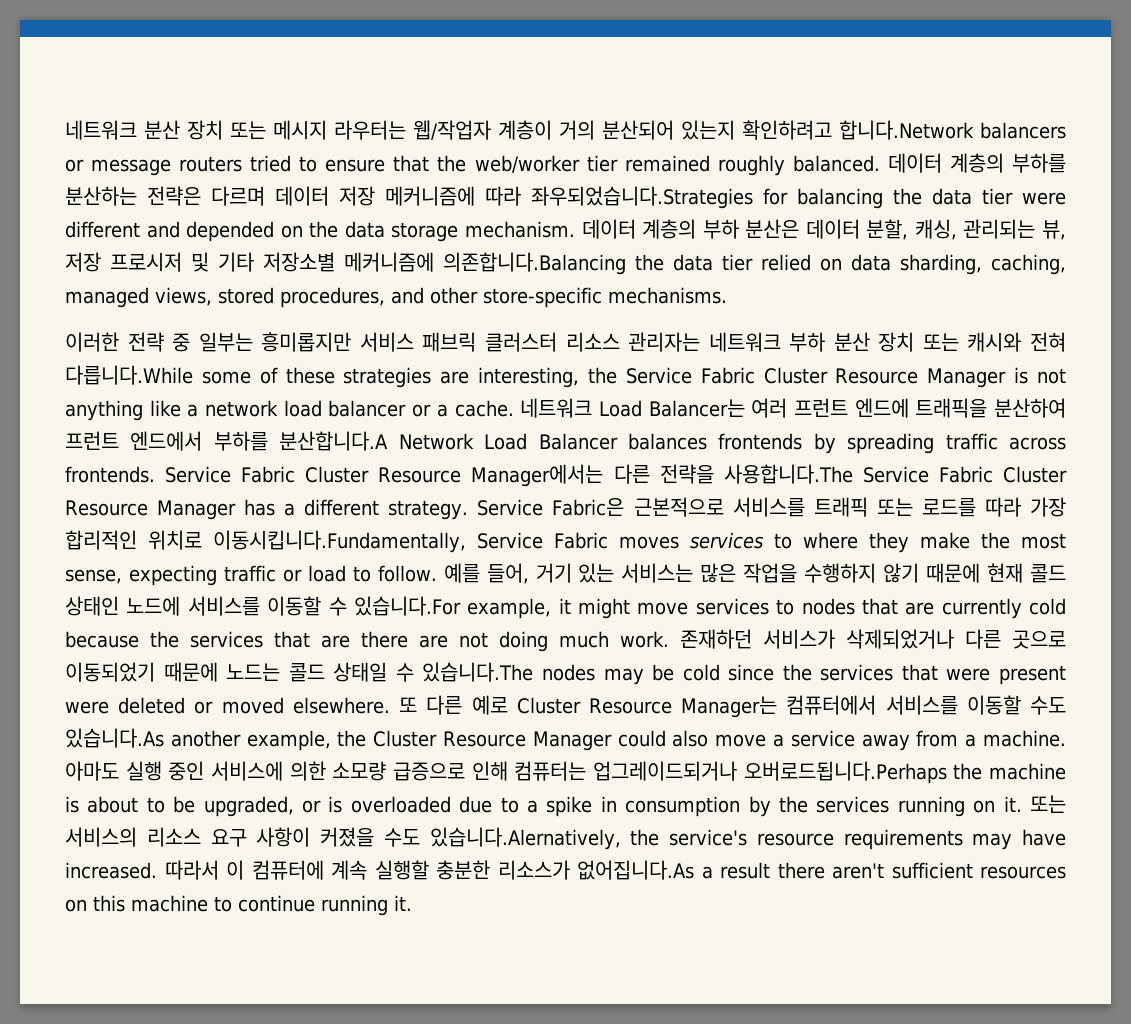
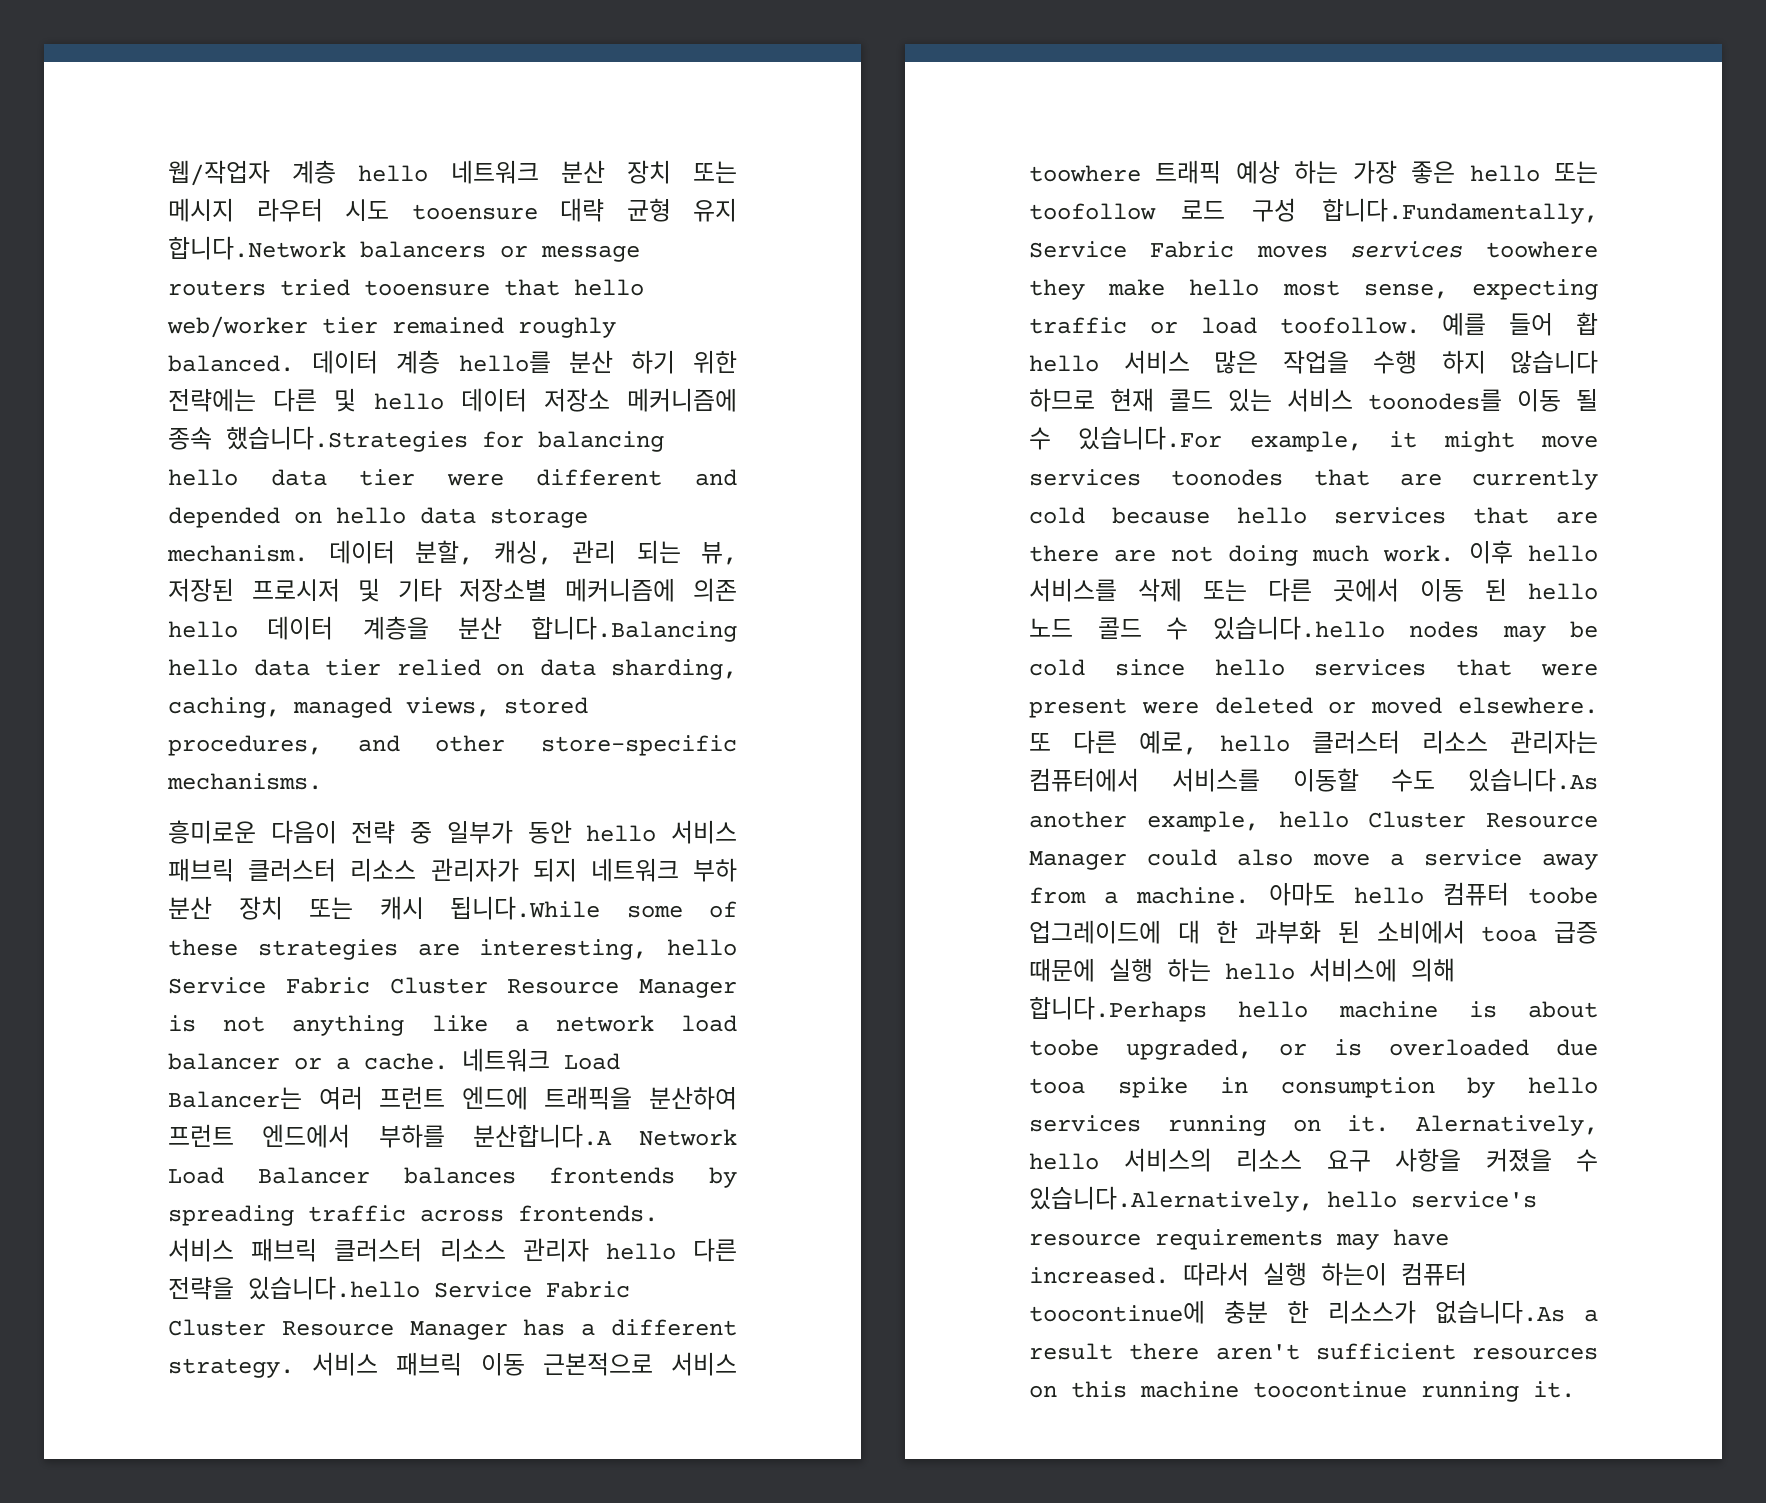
- 네트워크 분산 장치 또는 메시지 라우터는 웹/작업자 계층이 거의 분산되어 있는지 확인하려고 합니다.Network balancers or message routers tried to ensure that the web/worker tier remained roughly balanced.
+ 웹/작업자 계층 hello 네트워크 분산 장치 또는 메시지 라우터 시도 tooensure 대략 균형 유지 합니다.Network balancers or message routers tried tooensure that hello web/worker tier remained roughly balanced.
- 데이터 계층의 부하를 분산하는 전략은 다르며 데이터 저장 메커니즘에 따라 좌우되었습니다.Strategies for balancing the data tier were different and depended on the data storage mechanism.
+ 데이터 계층 hello를 분산 하기 위한 전략에는 다른 및 hello 데이터 저장소 메커니즘에 종속 했습니다.Strategies for balancing hello data tier were different and depended on hello data storage mechanism.
- 데이터 계층의 부하 분산은 데이터 분할, 캐싱, 관리되는 뷰, 저장 프로시저 및 기타 저장소별 메커니즘에 의존합니다.Balancing the data tier relied on data sharding, caching, managed views, stored procedures, and other store-specific mechanisms.
+ 데이터 분할, 캐싱, 관리 되는 뷰, 저장된 프로시저 및 기타 저장소별 메커니즘에 의존 hello 데이터 계층을 분산 합니다.Balancing hello data tier relied on data sharding, caching, managed views, stored procedures, and other store-specific mechanisms.
- 이러한 전략 중 일부는 흥미롭지만 서비스 패브릭 클러스터 리소스 관리자는 네트워크 부하 분산 장치 또는 캐시와 전혀 다릅니다.While some of these strategies are interesting, the Service Fabric Cluster Resource Manager is not anything like a network load balancer or a cache.
+ 흥미로운 다음이 전략 중 일부가 동안 hello 서비스 패브릭 클러스터 리소스 관리자가 되지 네트워크 부하 분산 장치 또는 캐시 됩니다.While some of these strategies are interesting, hello Service Fabric Cluster Resource Manager is not anything like a network load balancer or a cache.
- Service Fabric Cluster Resource Manager에서는 다른 전략을 사용합니다.The Service Fabric Cluster Resource Manager has a different strategy.
+ 서비스 패브릭 클러스터 리소스 관리자 hello 다른 전략을 있습니다.hello Service Fabric Cluster Resource Manager has a different strategy.
- Service Fabric은 근본적으로 서비스를 트래픽 또는 로드를 따라 가장 합리적인 위치로 이동시킵니다.Fundamentally, Service Fabric moves services to where they make the most sense, expecting traffic or load to follow. 예를 들어, 거기 있는 서비스는 많은 작업을 수행하지 않기 때문에 현재 콜드 상태인 노드에 서비스를 이동할 수 있습니다.For example, it might move services to nodes that are currently cold because the services that are there are not doing much work.
+ 서비스 패브릭 이동 근본적으로 서비스 toowhere 트래픽 예상 하는 가장 좋은 hello 또는 toofollow 로드 구성 합니다.Fundamentally, Service Fabric moves services toowhere they make hello most sense, expecting traffic or load toofollow. 예를 들어 홥 hello 서비스 많은 작업을 수행 하지 않습니다 하므로 현재 콜드 있는 서비스 toonodes를 이동 될 수 있습니다.For example, it might move services toonodes that are currently cold because hello services that are there are not doing much work.
- 존재하던 서비스가 삭제되었거나 다른 곳으로 이동되었기 때문에 노드는 콜드 상태일 수 있습니다.The nodes may be cold since the services that were present were deleted or moved elsewhere.
+ 이후 hello 서비스를 삭제 또는 다른 곳에서 이동 된 hello 노드 콜드 수 있습니다.hello nodes may be cold since hello services that were present were deleted or moved elsewhere.
- 또 다른 예로 Cluster Resource Manager는 컴퓨터에서 서비스를 이동할 수도 있습니다.As another example, the Cluster Resource Manager could also move a service away from a machine.
+ 또 다른 예로, hello 클러스터 리소스 관리자는 컴퓨터에서 서비스를 이동할 수도 있습니다.As another example, hello Cluster Resource Manager could also move a service away from a machine.
- 아마도 실행 중인 서비스에 의한 소모량 급증으로 인해 컴퓨터는 업그레이드되거나 오버로드됩니다.Perhaps the machine is about to be upgraded, or is overloaded due to a spike in consumption by the services running on it.
+ 아마도 hello 컴퓨터 toobe 업그레이드에 대 한 과부화 된 소비에서 tooa 급증 때문에 실행 하는 hello 서비스에 의해 합니다.Perhaps hello machine is about toobe upgraded, or is overloaded due tooa spike in consumption by hello services running on it.
- 또는 서비스의 리소스 요구 사항이 커졌을 수도 있습니다.Alernatively, the service's resource requirements may have increased.
+ Alernatively, hello 서비스의 리소스 요구 사항을 커졌을 수 있습니다.Alernatively, hello service's resource requirements may have increased.
- 따라서 이 컴퓨터에 계속 실행할 충분한 리소스가 없어집니다.As a result there aren't sufficient resources on this machine to continue running it.
+ 따라서 실행 하는이 컴퓨터 toocontinue에 충분 한 리소스가 없습니다.As a result there aren't sufficient resources on this machine toocontinue running it.

